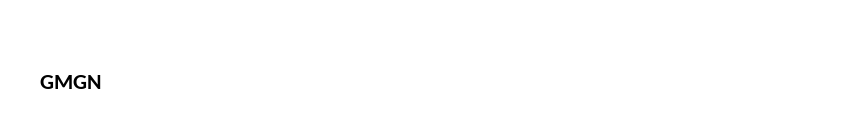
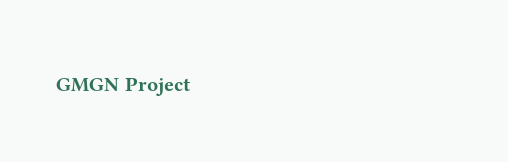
- GMGN
+ GMGN Project

